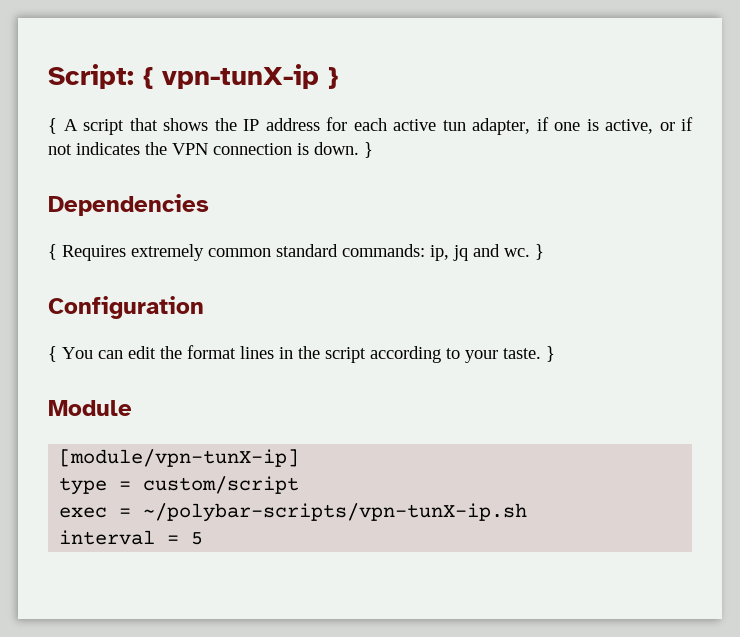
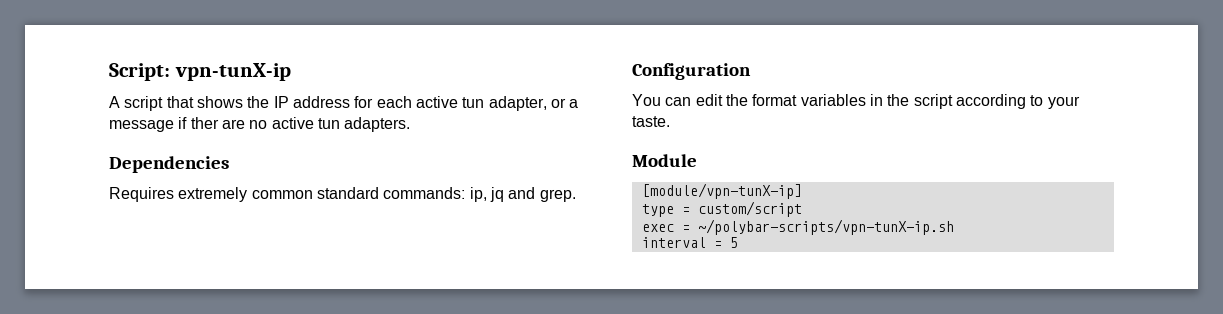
- Script: { vpn-tunX-ip }
- { A script that shows the IP address for each active tun adapter, if one is active, or if not indicates the VPN connection is down. }
+ Script: vpn-tunX-ip
+ A script that shows the IP address for each active tun adapter, or a message if ther are no active tun adapters.
- { Requires extremely common standard commands: ip, jq and wc. }
+ Requires extremely common standard commands: ip, jq and grep.
- { You can edit the format lines in the script according to your taste. }
+ You can edit the format variables in the script according to your taste.

